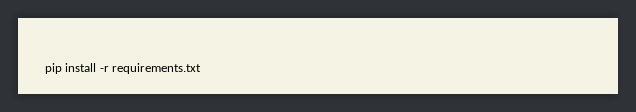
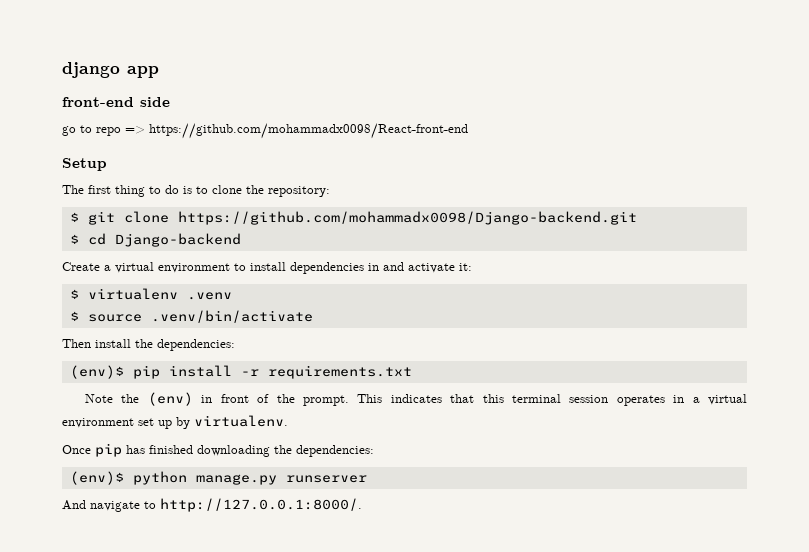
- pip install -r requirements.txt
+ django app
+ front-end side
+ go to repo => https://github.com/mohammadx0098/React-front-end
+ Setup
+ The first thing to do is to clone the repository:
+ $ git clone https://github.com/mohammadx0098/Django-backend.git
+ $ cd Django-backend
+ Create a virtual environment to install dependencies in and activate it:
+ $ virtualenv .venv
+ $ source .venv/bin/activate
+ Then install the dependencies:
+ (env)$ pip install -r requirements.txt
+ Note the (env) in front of the prompt. This indicates that this terminal session operates in a virtual environment set up by virtualenv.
+ Once pip has finished downloading the dependencies:
+ (env)$ python manage.py runserver
+ And navigate to http://127.0.0.1:8000/.

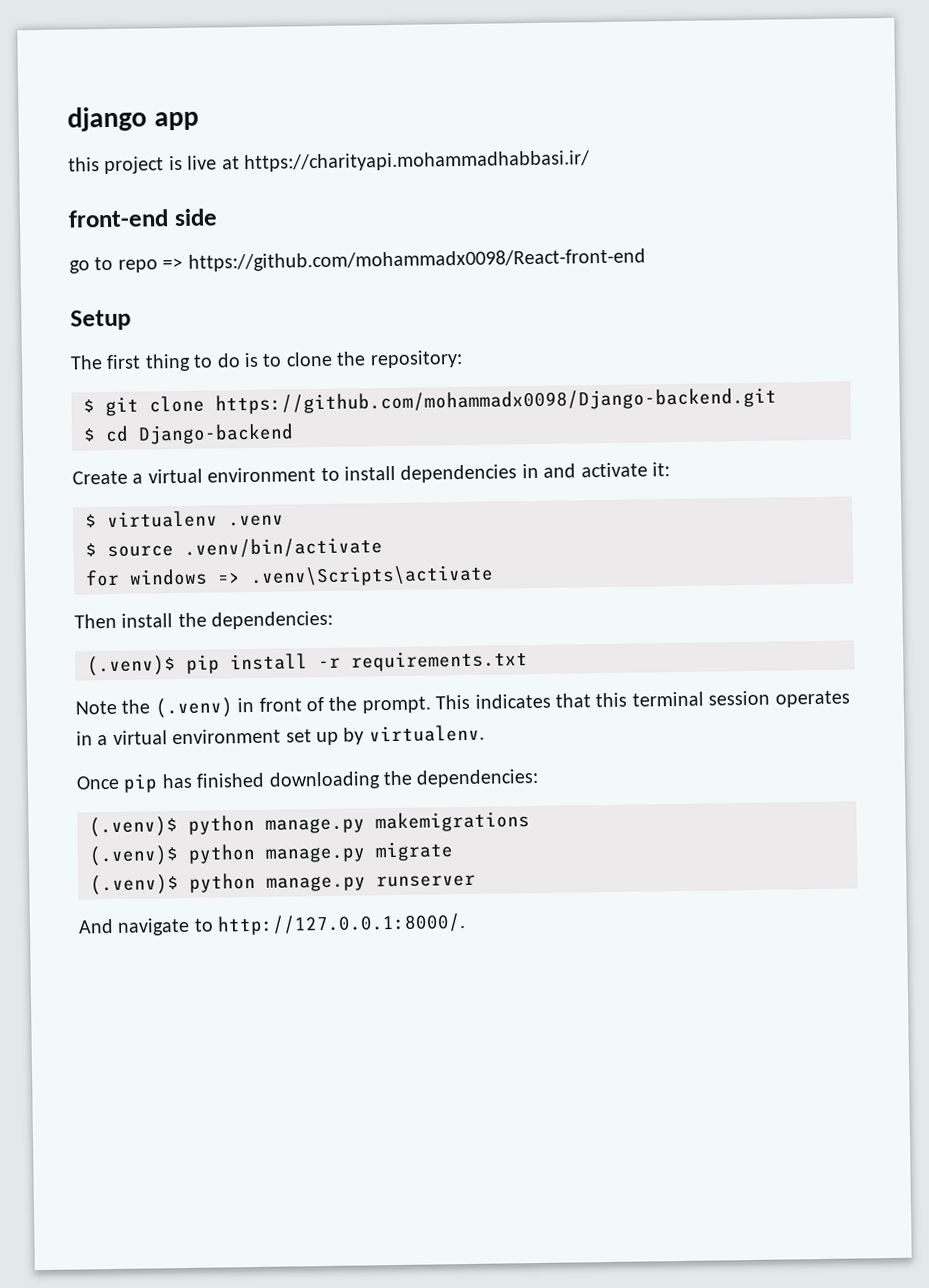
+ this project is live at https://charityapi.mohammadhabbasi.ir/
+ for windows => .venv\Scripts\activate
- (env)$ pip install -r requirements.txt
+ (.venv)$ pip install -r requirements.txt
- Note the (env) in front of the prompt.
+ Note the (.venv) in front of the prompt.
- (env)$ python manage.py runserver
+ (.venv)$ python manage.py makemigrations
+ (.venv)$ python manage.py migrate
+ (.venv)$ python manage.py runserver

